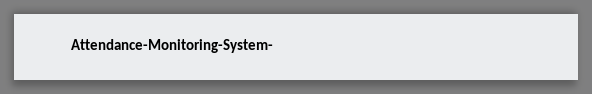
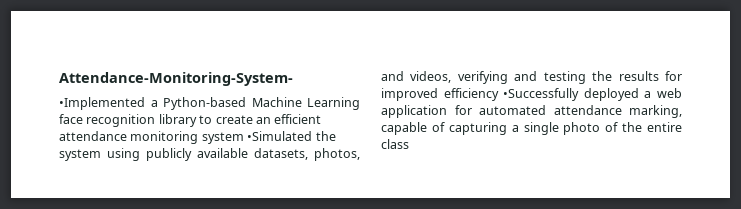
+ •Implemented a Python-based Machine Learning face recognition library to create an efficient attendance monitoring system •Simulated the system using publicly available datasets, photos, and videos, verifying and testing the results for improved efficiency •Successfully deployed a web application for automated attendance marking, capable of capturing a single photo of the entire class

